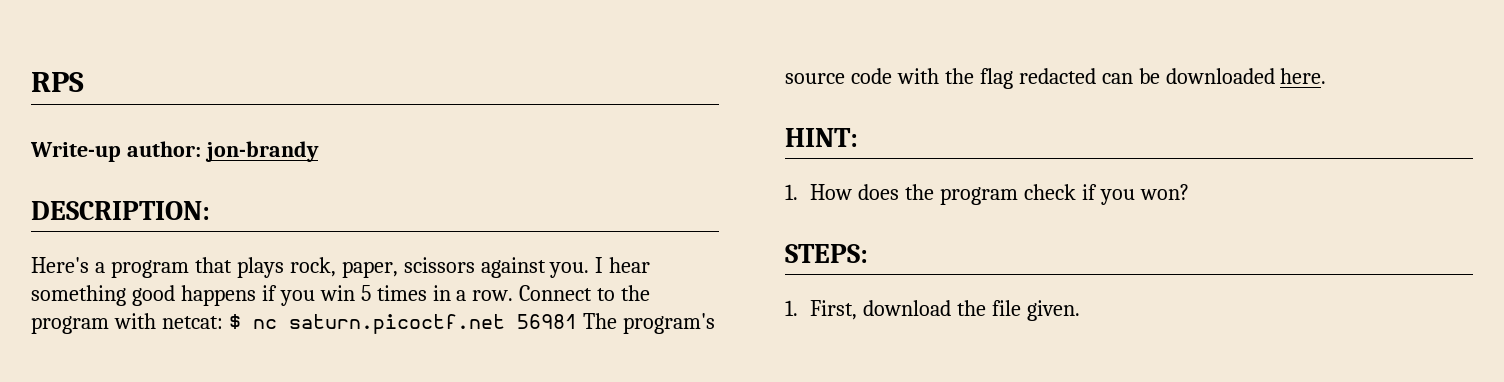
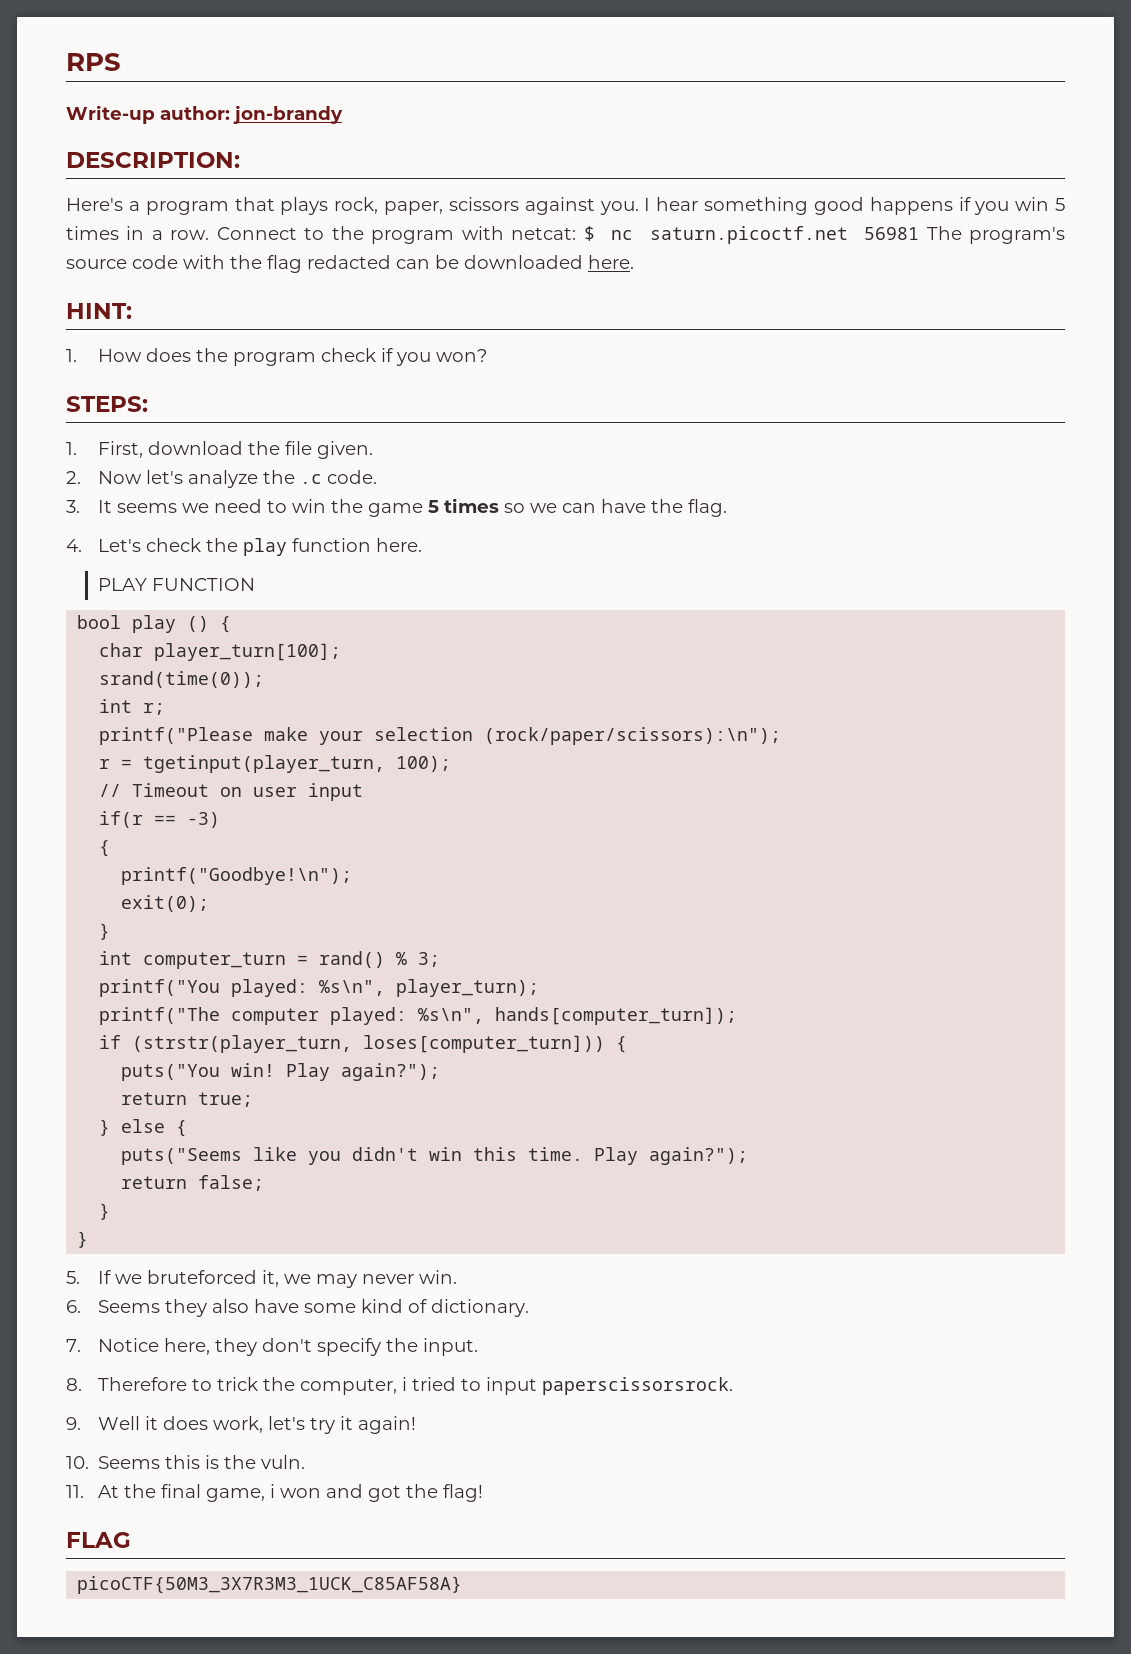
+ 2. Now let's analyze the .c code.
+ 3. It seems we need to win the game 5 times so we can have the flag.
+ 4. Let's check the play function here.
+ PLAY FUNCTION
+ bool play () {
+ char player_turn[100];
+ srand(time(0));
+ int r;
+ printf("Please make your selection (rock/paper/scissors):\n");
+ r = tgetinput(player_turn, 100);
+ // Timeout on user input
+ if(r == -3)
+ {
+ printf("Goodbye!\n");
+ exit(0);
+ }
+ int computer_turn = rand() % 3;
+ printf("You played: %s\n", player_turn);
+ printf("The computer played: %s\n", hands[computer_turn]);
+ if (strstr(player_turn, loses[computer_turn])) {
+ puts("You win! Play again?");
+ return true;
+ } else {
+ puts("Seems like you didn't win this time. Play again?");
+ return false;
+ }
+ }
+ 5. If we bruteforced it, we may never win.
+ 6. Seems they also have some kind of dictionary.
+ 7. Notice here, they don't specify the input.
+ 8. Therefore to trick the computer, i tried to input paperscissorsrock.
+ 9. Well it does work, let's try it again!
+ 10. Seems this is the vuln.
+ 11. At the final game, i won and got the flag!
+ FLAG
+ picoCTF{50M3_3X7R3M3_1UCK_C85AF58A}

